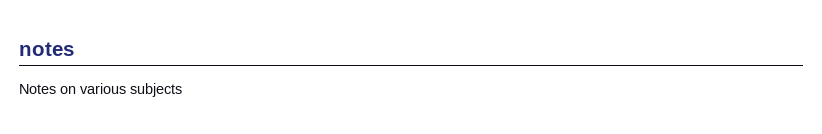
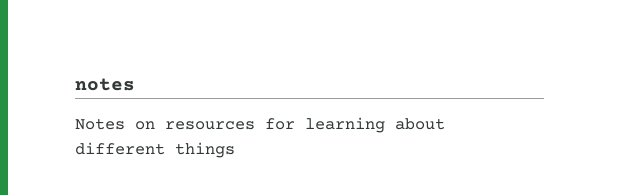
- Notes on various subjects
+ Notes on resources for learning about different things

